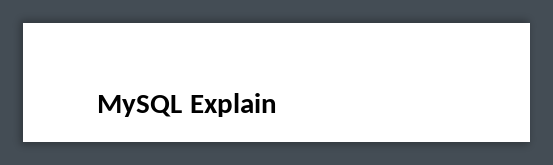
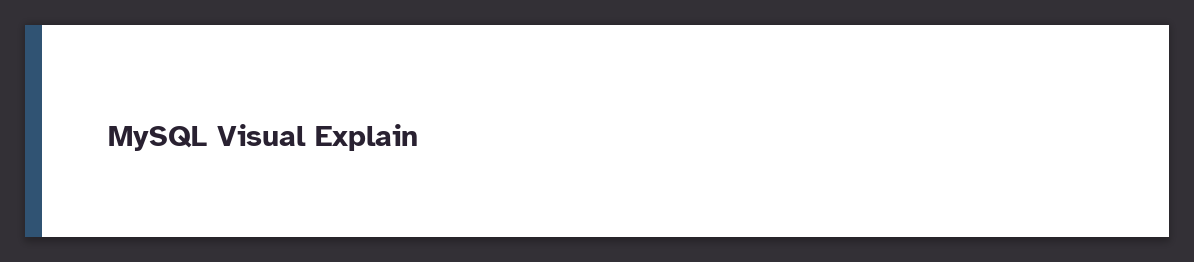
- MySQL Explain
+ MySQL Visual Explain

